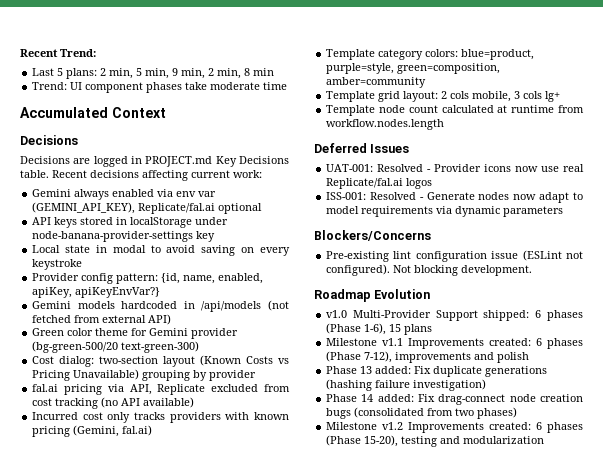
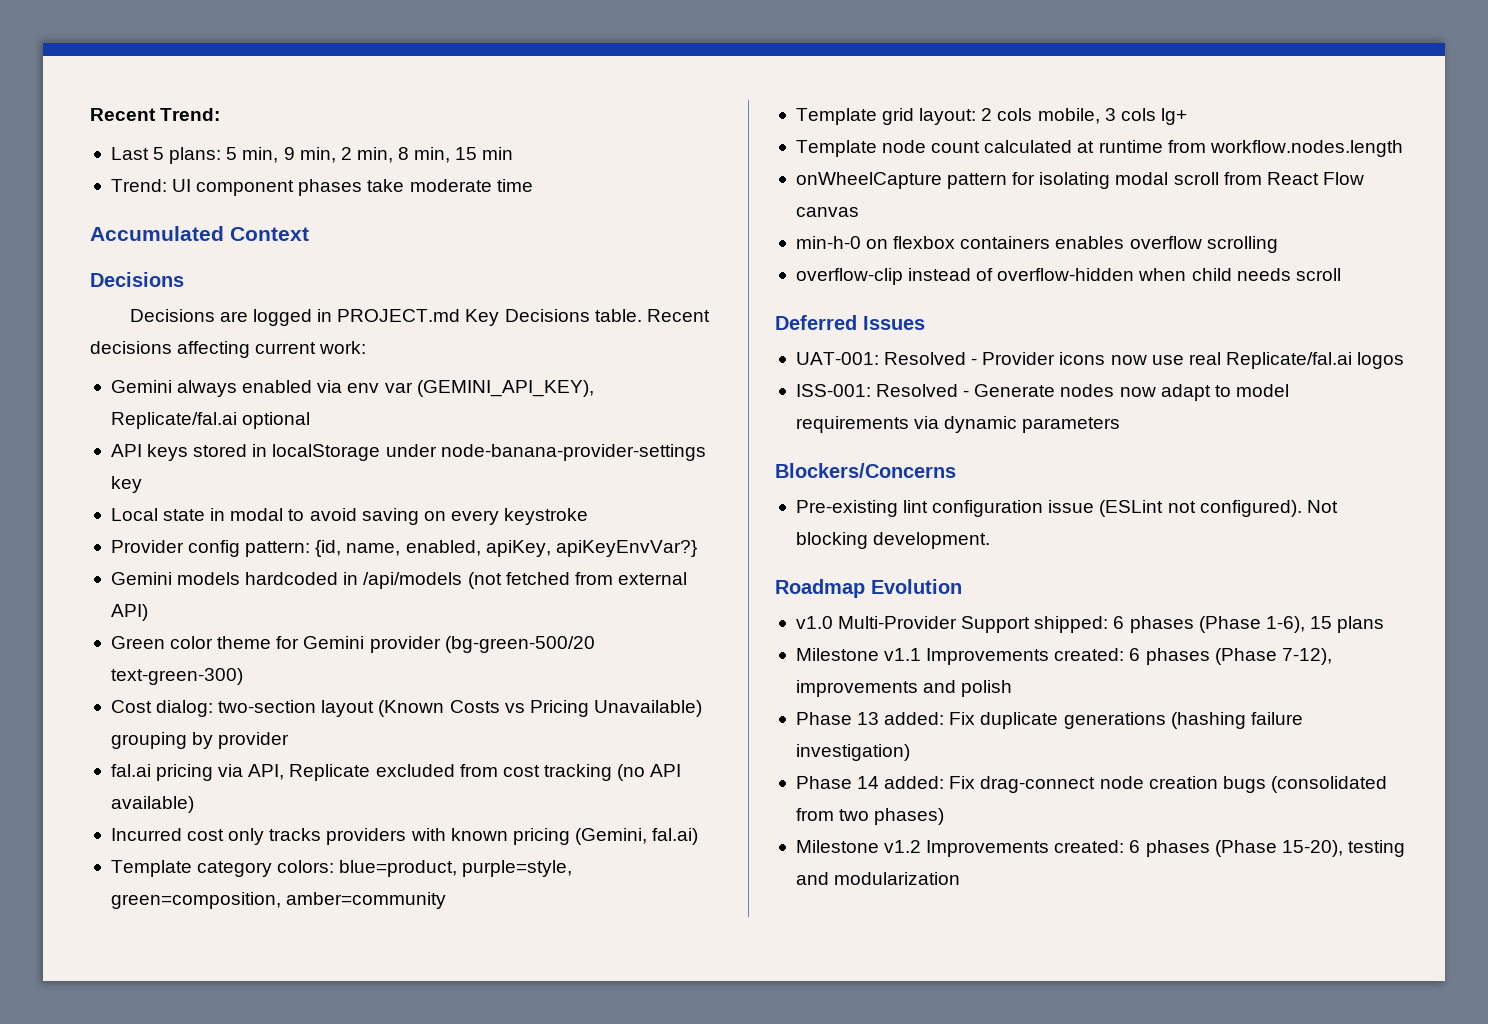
- Last 5 plans: 2 min, 5 min, 9 min, 2 min, 8 min
+ Last 5 plans: 5 min, 9 min, 2 min, 8 min, 15 min
+ onWheelCapture pattern for isolating modal scroll from React Flow canvas
+ min-h-0 on flexbox containers enables overflow scrolling
+ overflow-clip instead of overflow-hidden when child needs scroll

